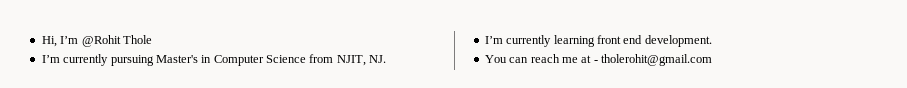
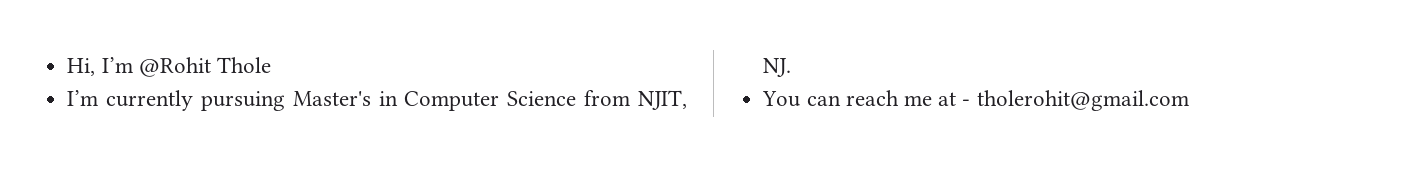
- I’m currently learning front end development.

